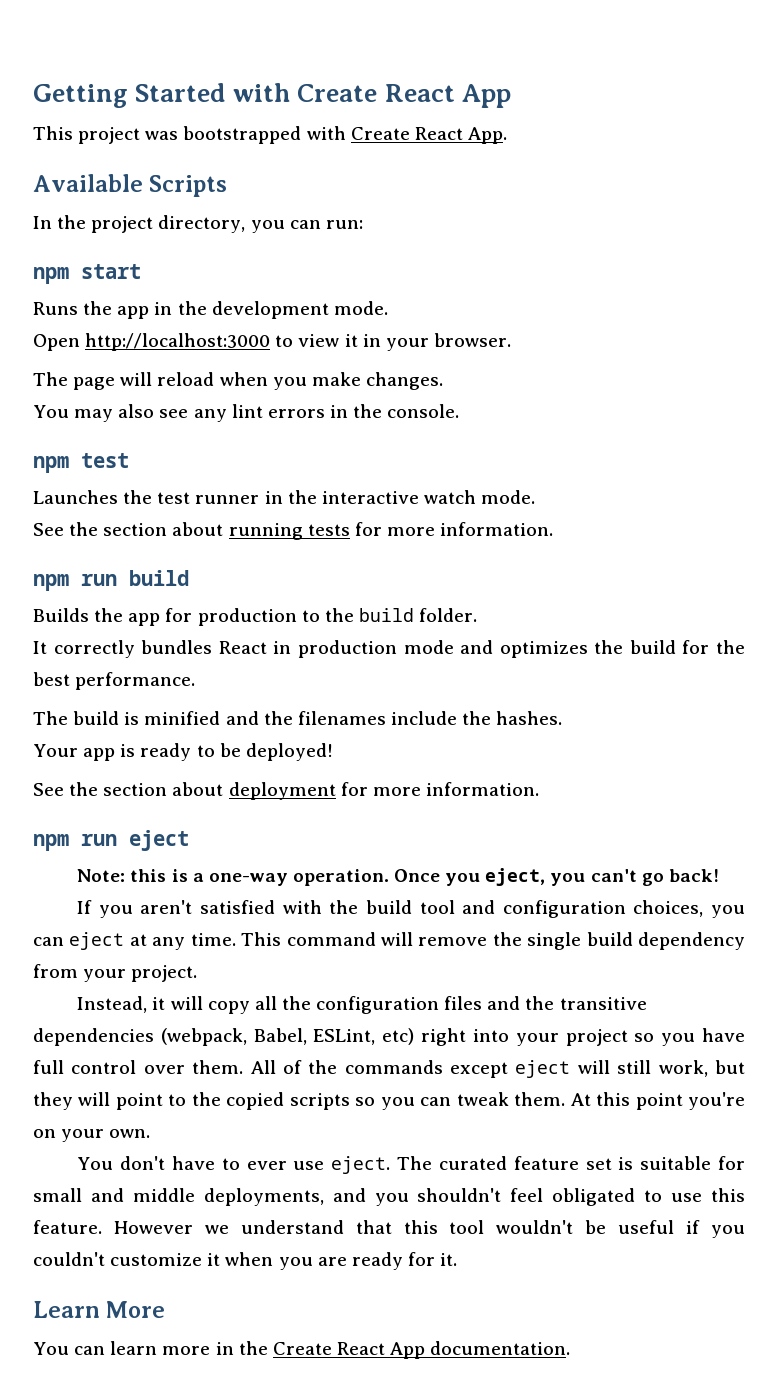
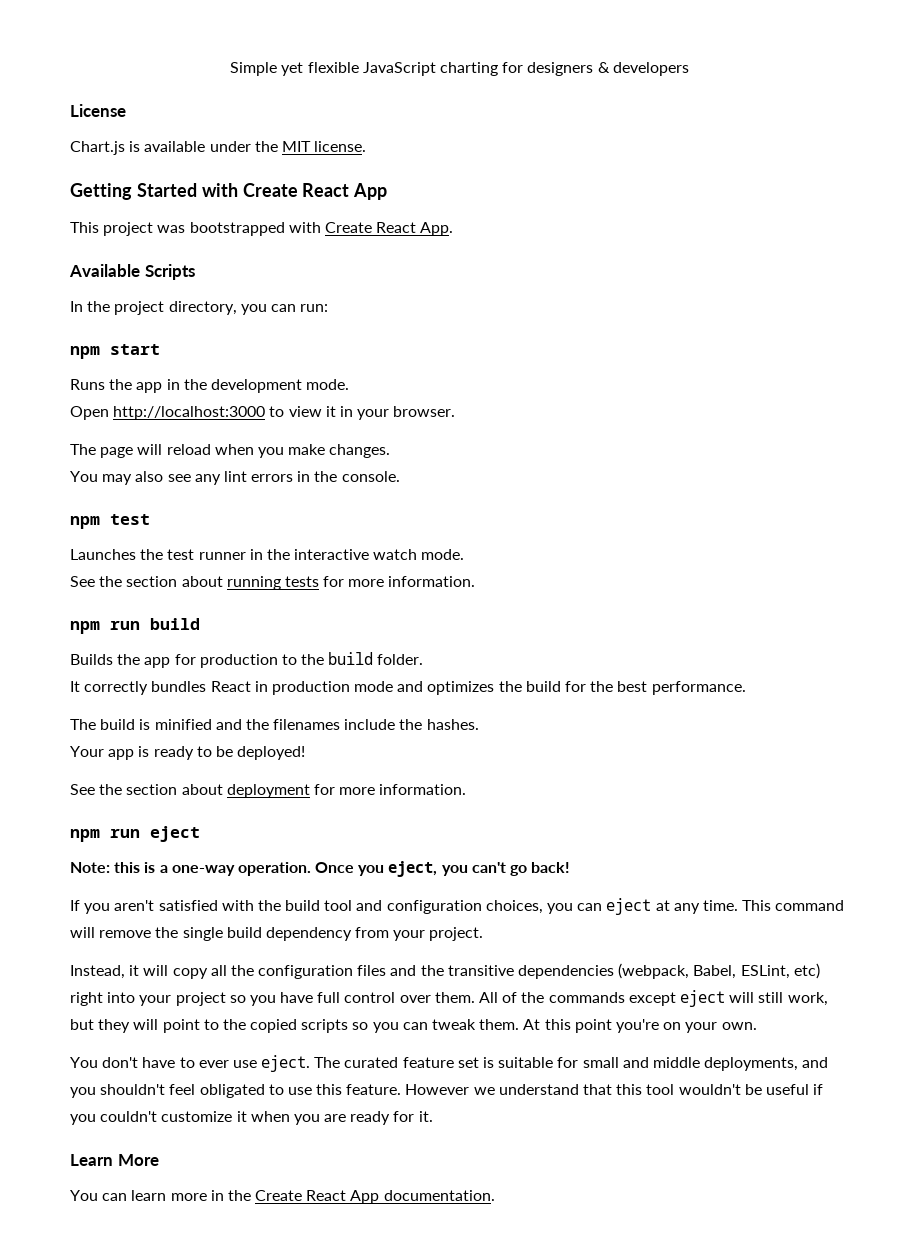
+ Simple yet flexible JavaScript charting for designers & developers
+ License
+ Chart.js is available under the MIT license.

